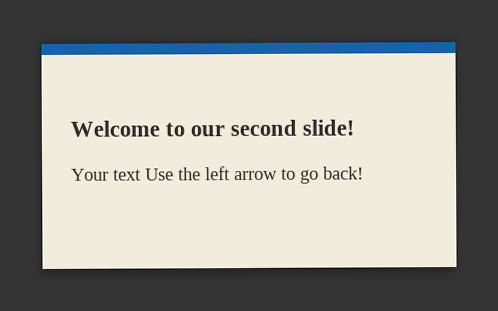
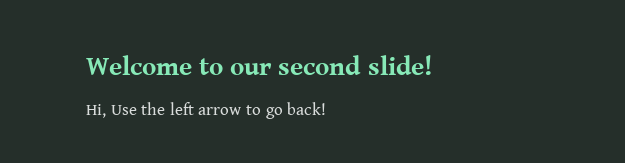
- Your text Use the left arrow to go back!
+ Hi, Use the left arrow to go back!

